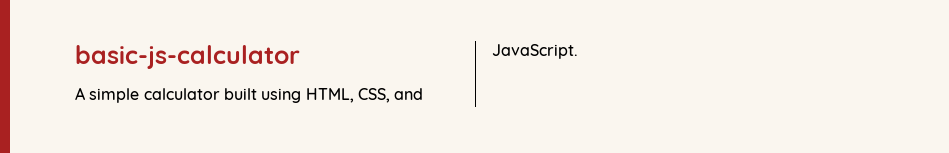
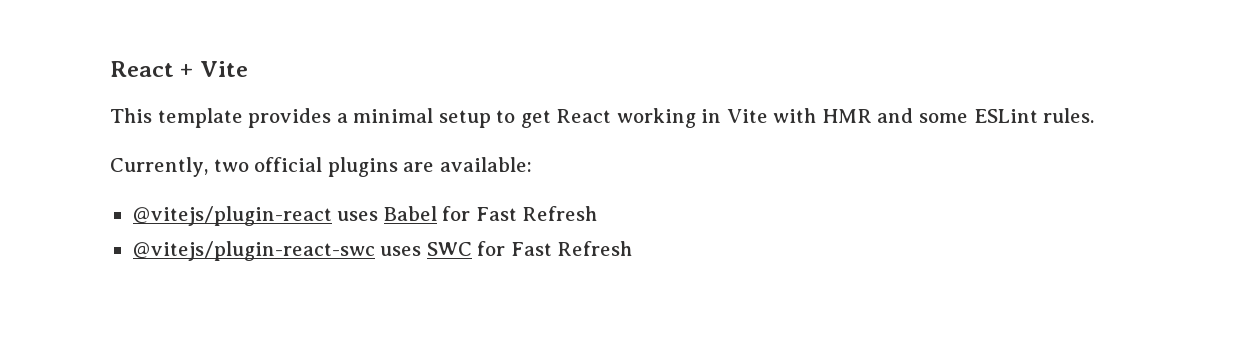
- basic-js-calculator
- A simple calculator built using HTML, CSS, and JavaScript.
+ React + Vite
+ This template provides a minimal setup to get React working in Vite with HMR and some ESLint rules.
+ Currently, two official plugins are available:
+ @vitejs/plugin-react uses Babel for Fast Refresh
+ @vitejs/plugin-react-swc uses SWC for Fast Refresh

